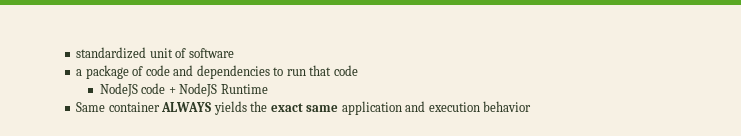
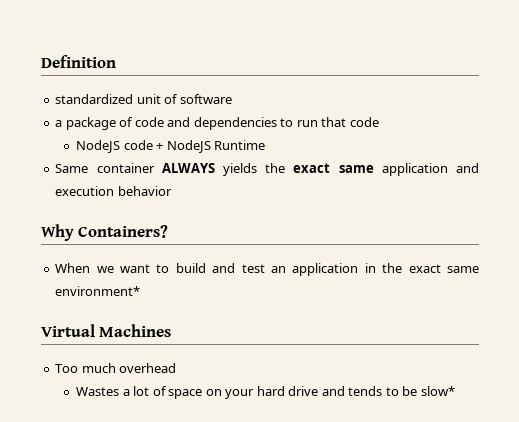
+ Definition
+ Why Containers?
+ When we want to build and test an application in the exact same environment*
+ Virtual Machines
+ Too much overhead
+ Wastes a lot of space on your hard drive and tends to be slow*

